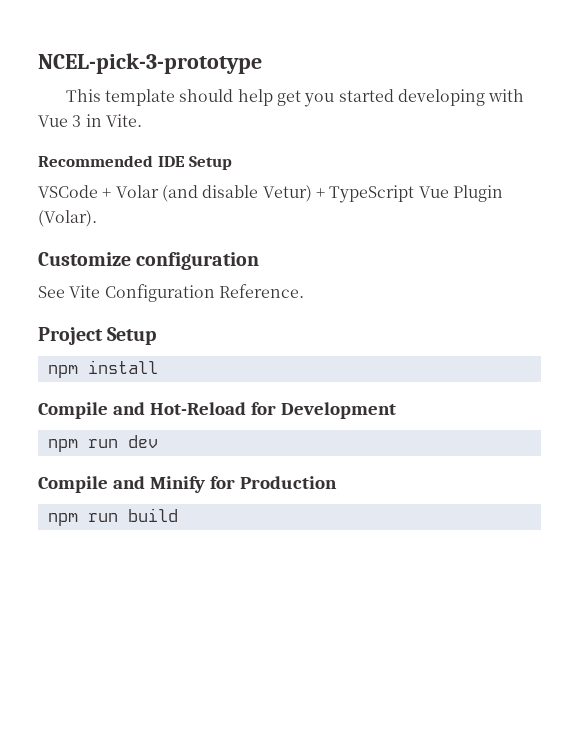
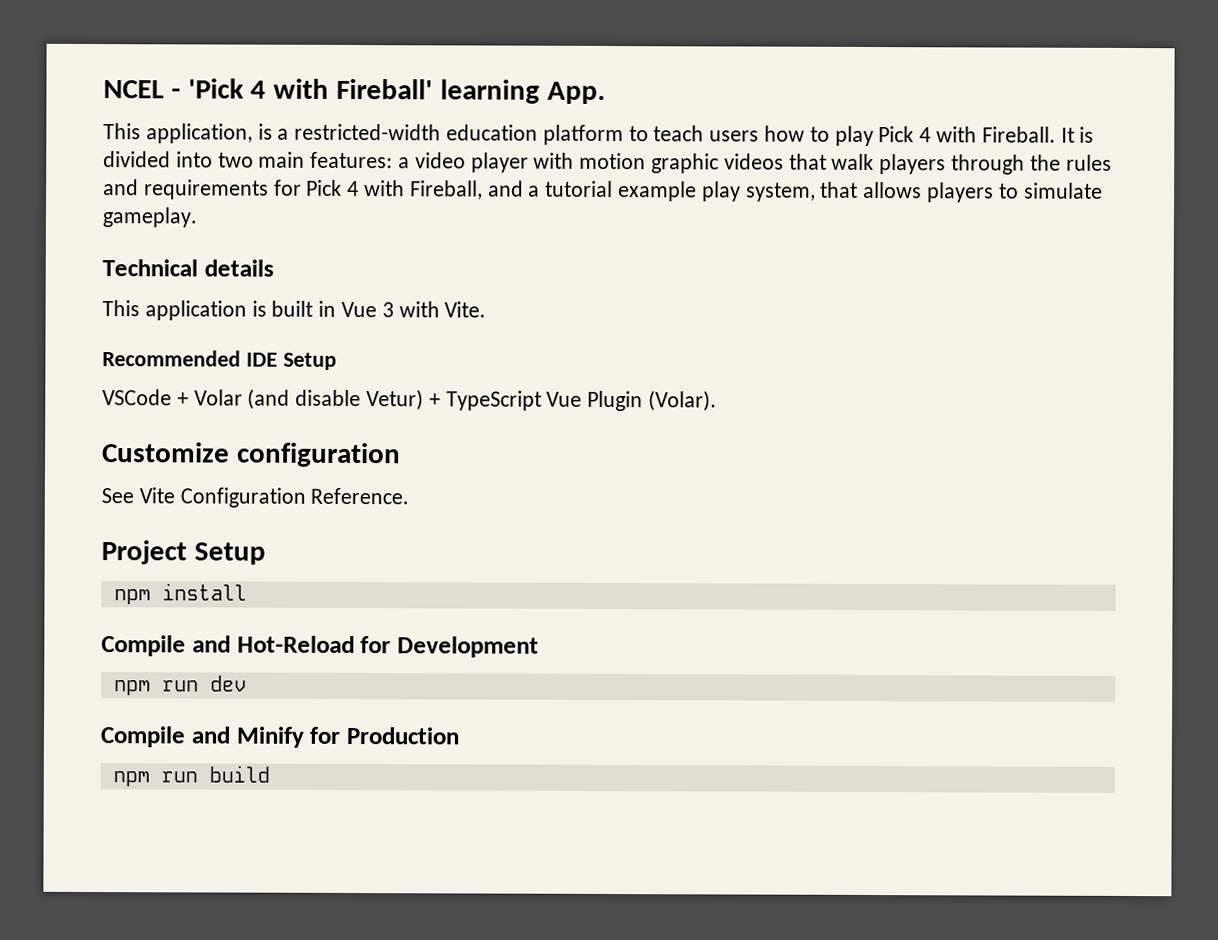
- NCEL-pick-3-prototype
- This template should help get you started developing with Vue 3 in Vite.
+ NCEL - 'Pick 4 with Fireball' learning App.
+ This application, is a restricted-width education platform to teach users how to play Pick 4 with Fireball. It is divided into two main features: a video player with motion graphic videos that walk players through the rules and requirements for Pick 4 with Fireball, and a tutorial example play system, that allows players to simulate gameplay.
+ Technical details
+ This application is built in Vue 3 with Vite.

